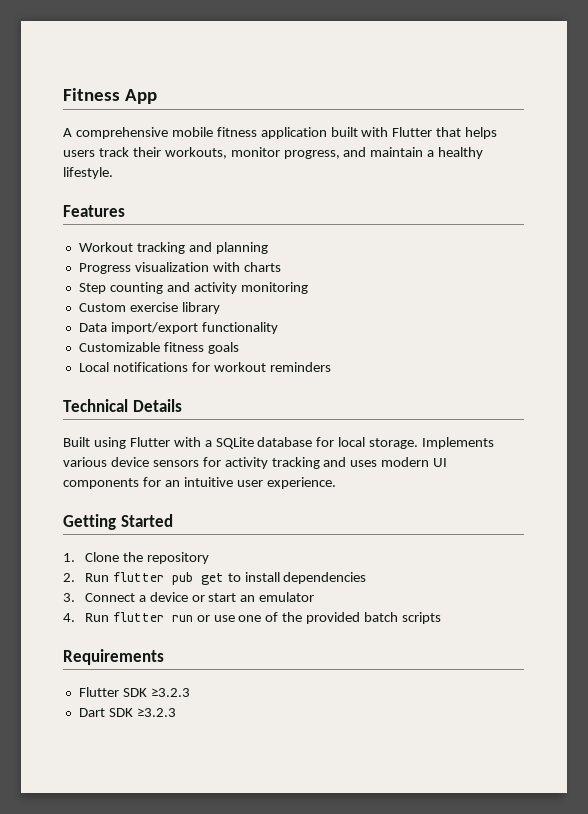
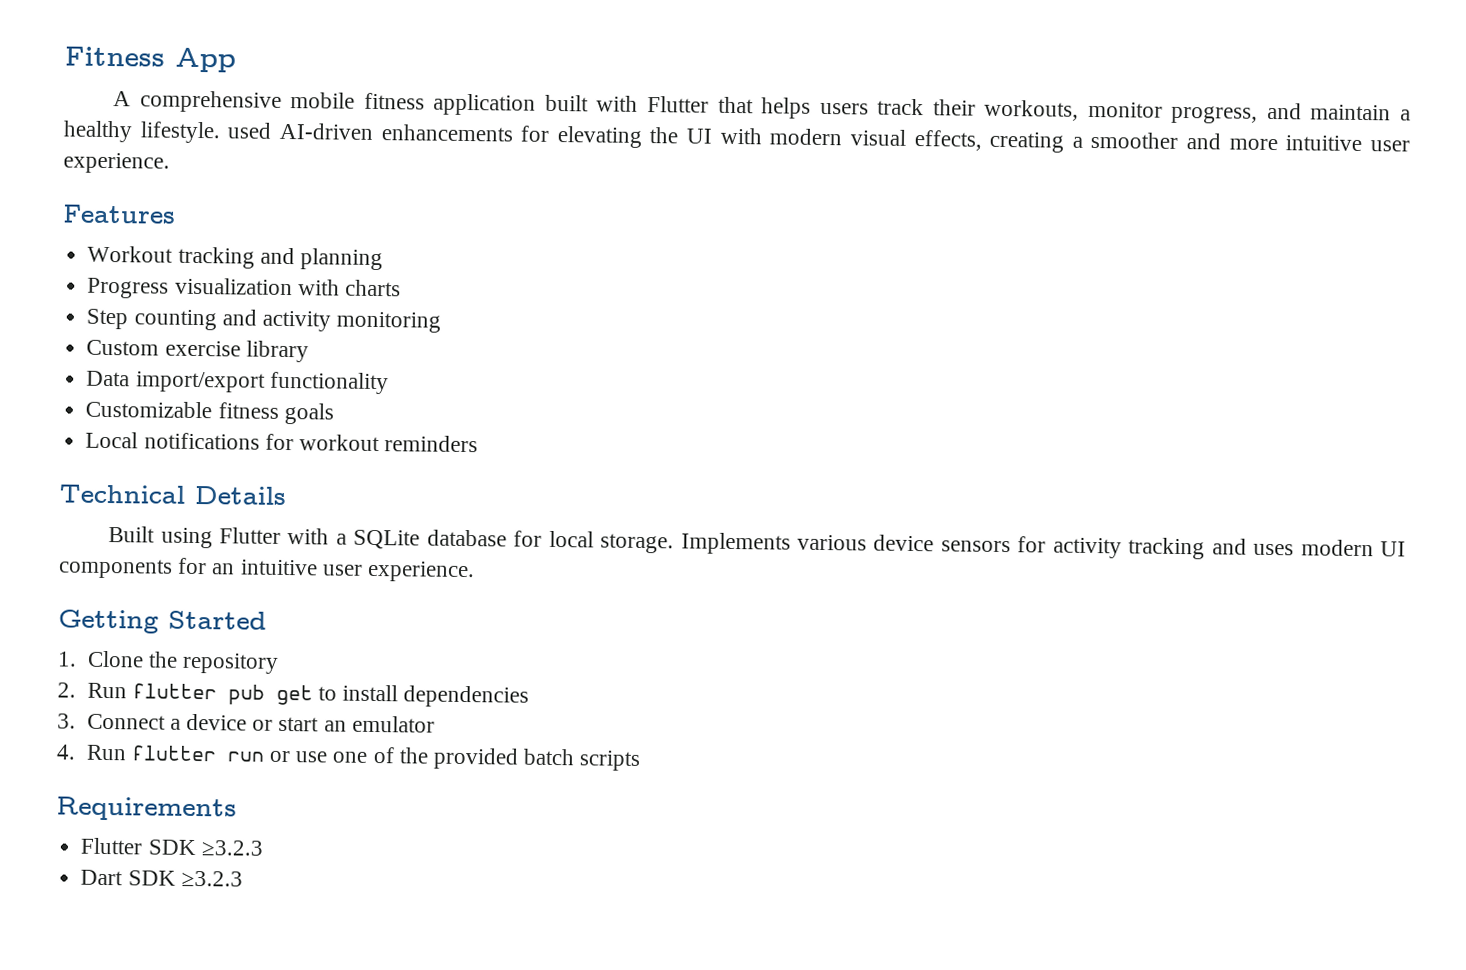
- A comprehensive mobile fitness application built with Flutter that helps users track their workouts, monitor progress, and maintain a healthy lifestyle.
+ A comprehensive mobile fitness application built with Flutter that helps users track their workouts, monitor progress, and maintain a healthy lifestyle. used AI-driven enhancements for elevating the UI with modern visual effects, creating a smoother and more intuitive user experience.

